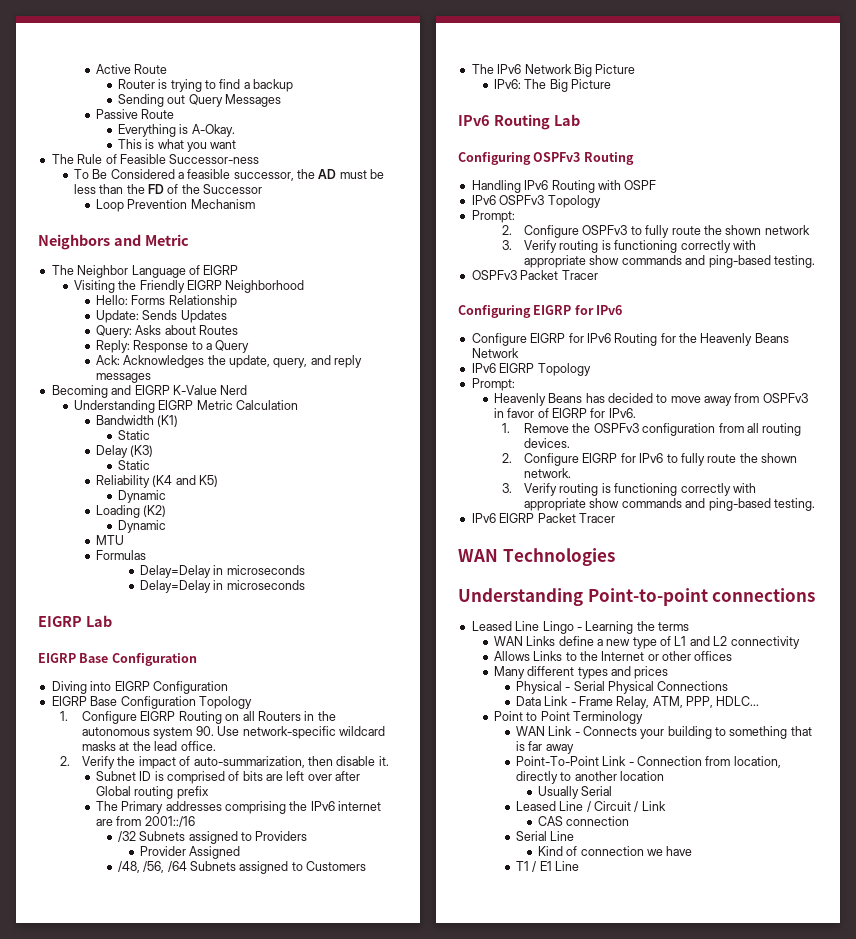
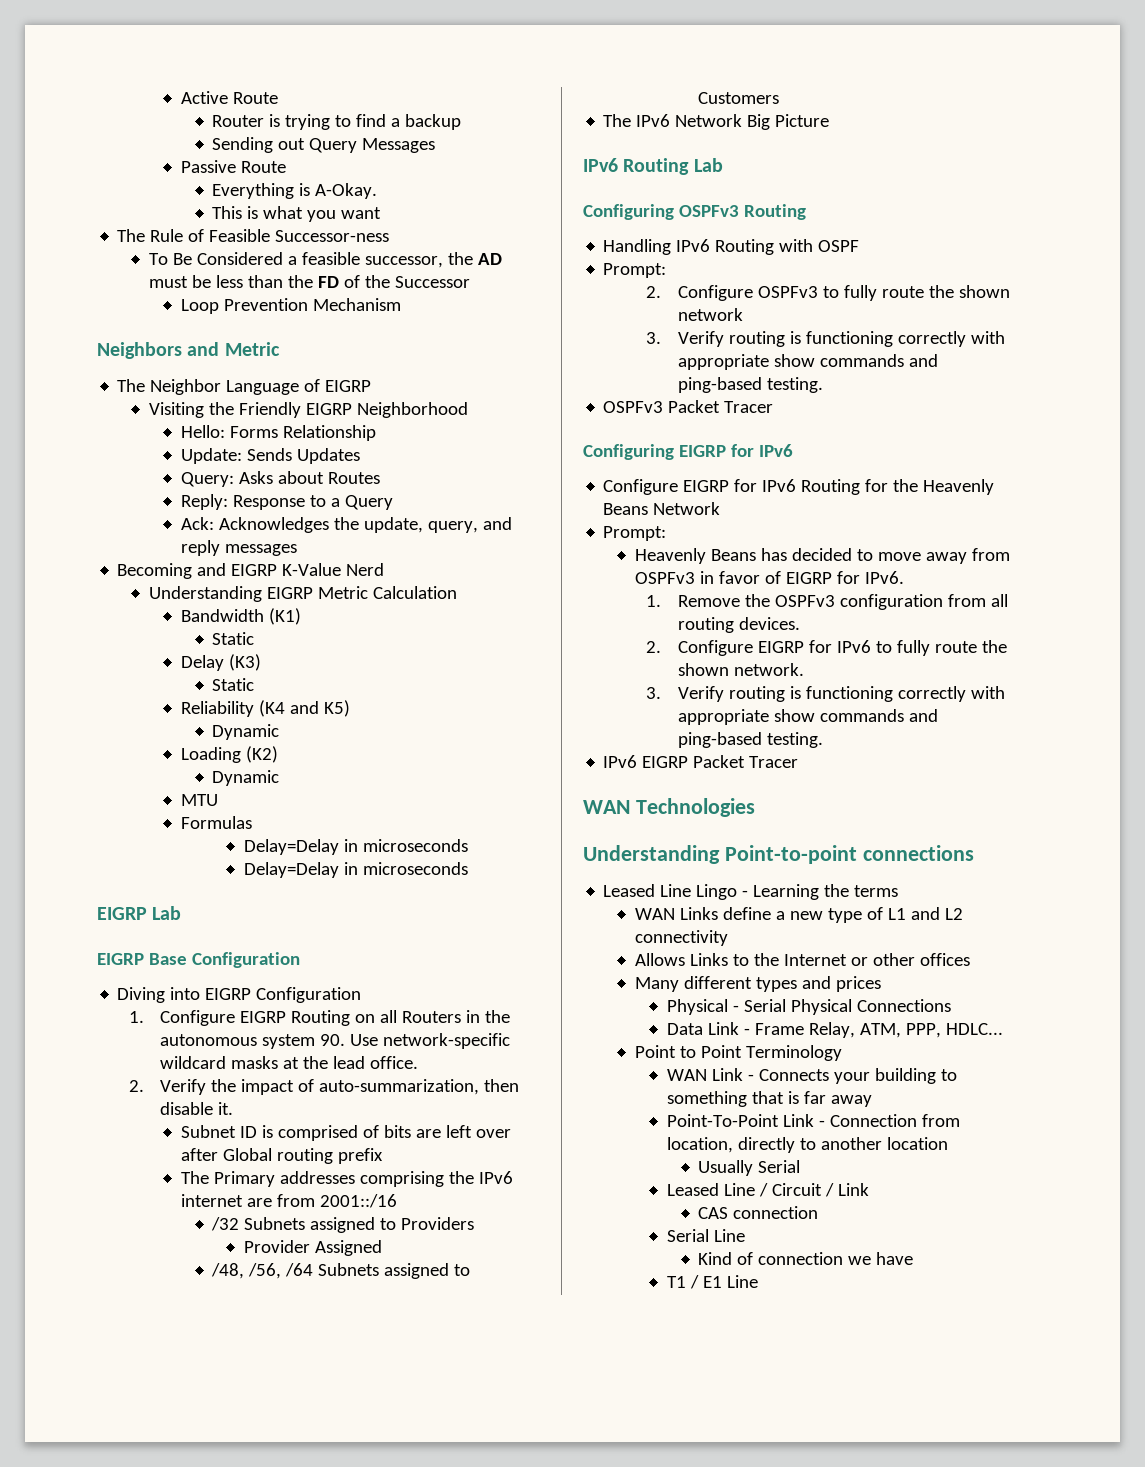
- EIGRP Base Configuration Topology
- IPv6: The Big Picture
- IPv6 OSPFv3 Topology
- IPv6 EIGRP Topology

